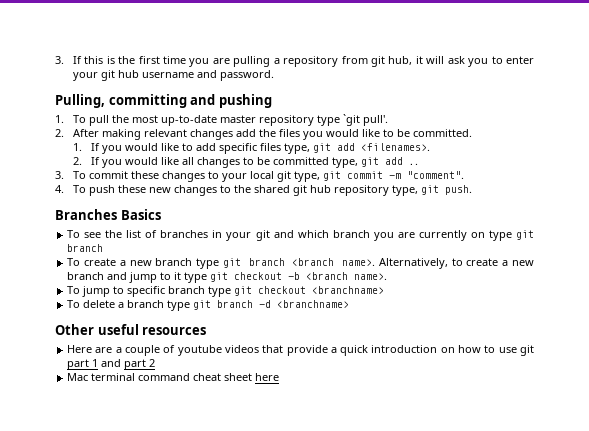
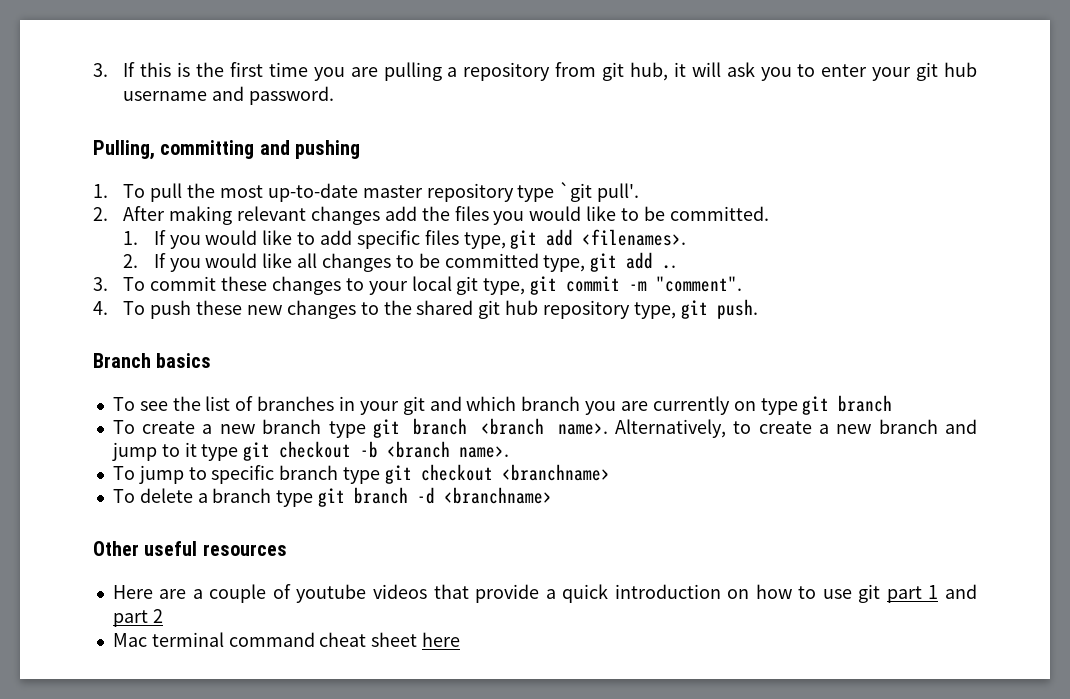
- Branches Basics
+ Branch basics

